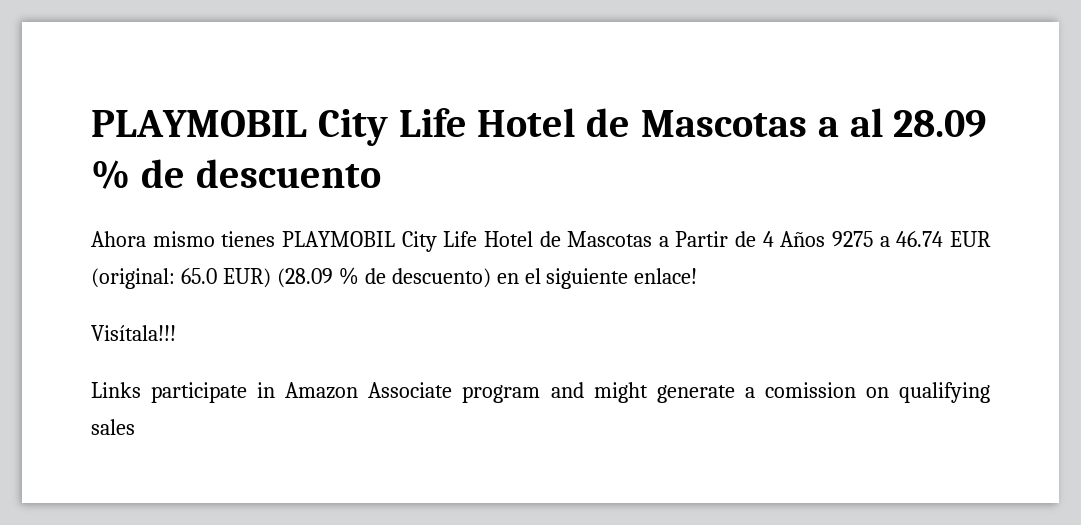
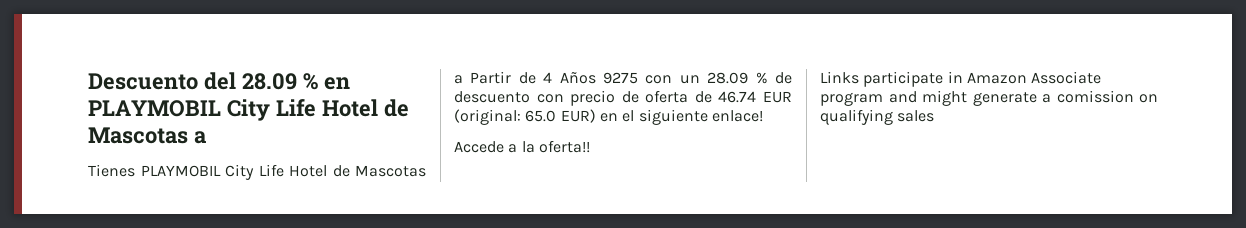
- PLAYMOBIL City Life Hotel de Mascotas a al 28.09 % de descuento
- Ahora mismo tienes PLAYMOBIL City Life Hotel de Mascotas a Partir de 4 Años 9275 a 46.74 EUR (original: 65.0 EUR) (28.09 % de descuento) en el siguiente enlace!
+ Descuento del 28.09 % en PLAYMOBIL City Life Hotel de Mascotas a
+ Tienes PLAYMOBIL City Life Hotel de Mascotas a Partir de 4 Años 9275 con un 28.09 % de descuento con precio de oferta de 46.74 EUR (original: 65.0 EUR) en el siguiente enlace!
- Visítala!!!
+ Accede a la oferta!!

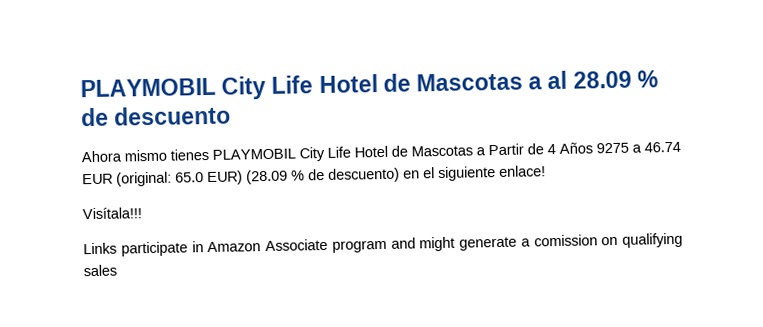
- Descuento del 28.09 % en PLAYMOBIL City Life Hotel de Mascotas a
- Tienes PLAYMOBIL City Life Hotel de Mascotas a Partir de 4 Años 9275 con un 28.09 % de descuento con precio de oferta de 46.74 EUR (original: 65.0 EUR) en el siguiente enlace!
+ PLAYMOBIL City Life Hotel de Mascotas a al 28.09 % de descuento
+ Ahora mismo tienes PLAYMOBIL City Life Hotel de Mascotas a Partir de 4 Años 9275 a 46.74 EUR (original: 65.0 EUR) (28.09 % de descuento) en el siguiente enlace!
- Accede a la oferta!!
+ Visítala!!!

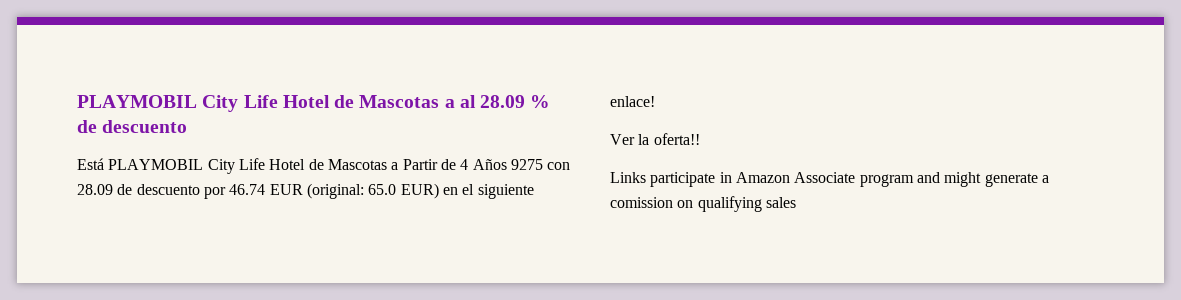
- Ahora mismo tienes PLAYMOBIL City Life Hotel de Mascotas a Partir de 4 Años 9275 a 46.74 EUR (original: 65.0 EUR) (28.09 % de descuento) en el siguiente enlace!
+ Está PLAYMOBIL City Life Hotel de Mascotas a Partir de 4 Años 9275 con 28.09 de descuento por 46.74 EUR (original: 65.0 EUR) en el siguiente enlace!
- Visítala!!!
+ Ver la oferta!!

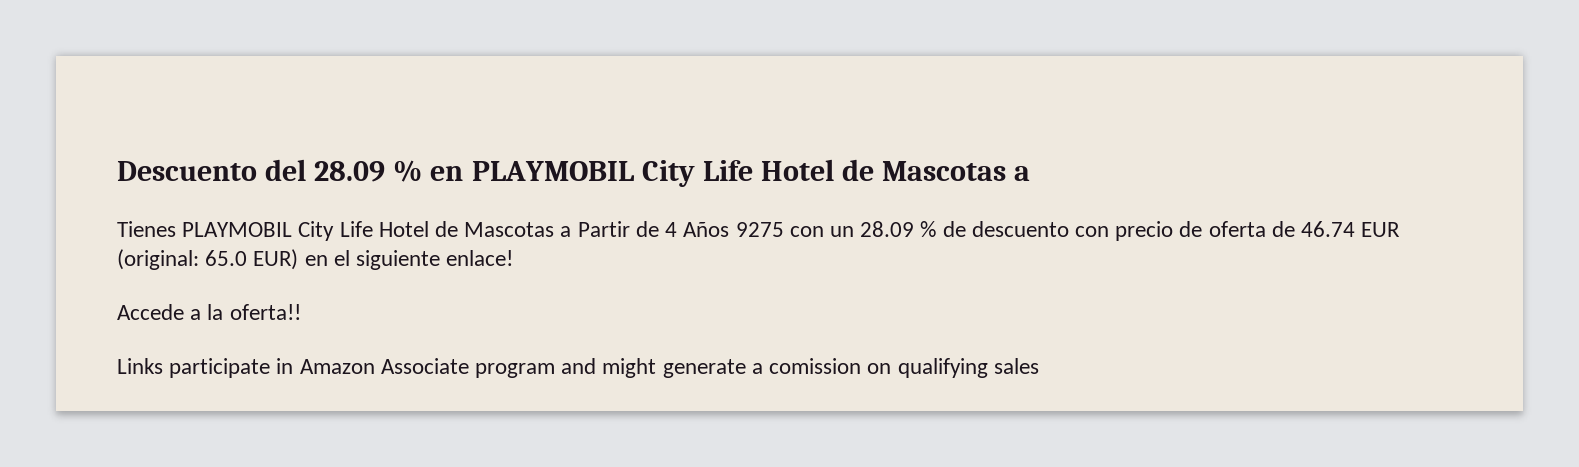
- PLAYMOBIL City Life Hotel de Mascotas a al 28.09 % de descuento
- Está PLAYMOBIL City Life Hotel de Mascotas a Partir de 4 Años 9275 con 28.09 de descuento por 46.74 EUR (original: 65.0 EUR) en el siguiente enlace!
+ Descuento del 28.09 % en PLAYMOBIL City Life Hotel de Mascotas a
+ Tienes PLAYMOBIL City Life Hotel de Mascotas a Partir de 4 Años 9275 con un 28.09 % de descuento con precio de oferta de 46.74 EUR (original: 65.0 EUR) en el siguiente enlace!
- Ver la oferta!!
+ Accede a la oferta!!

